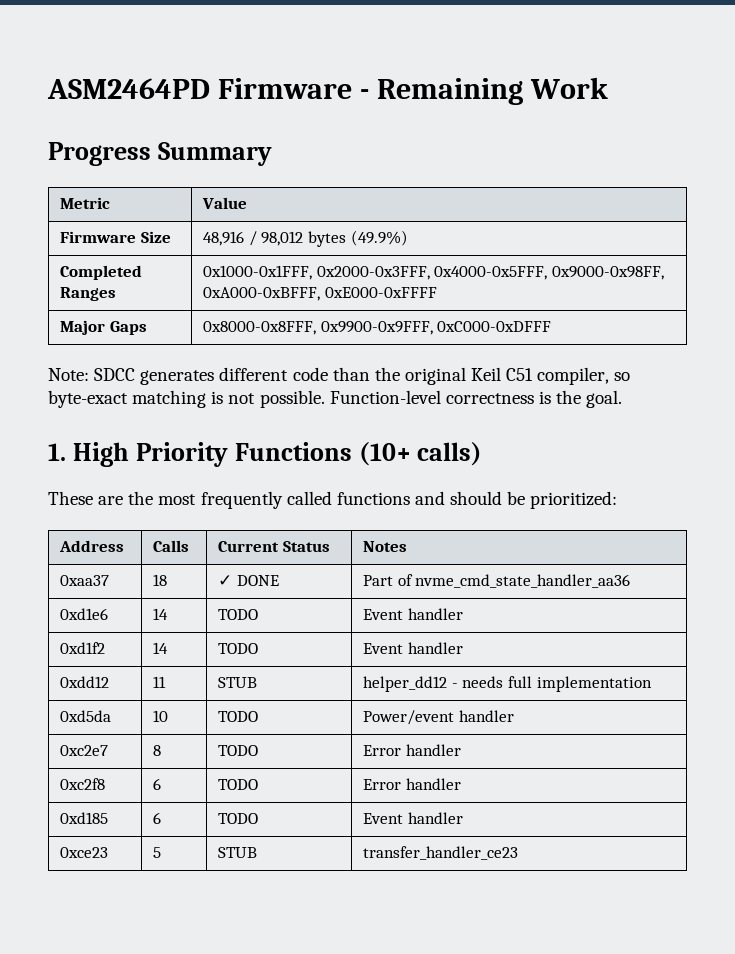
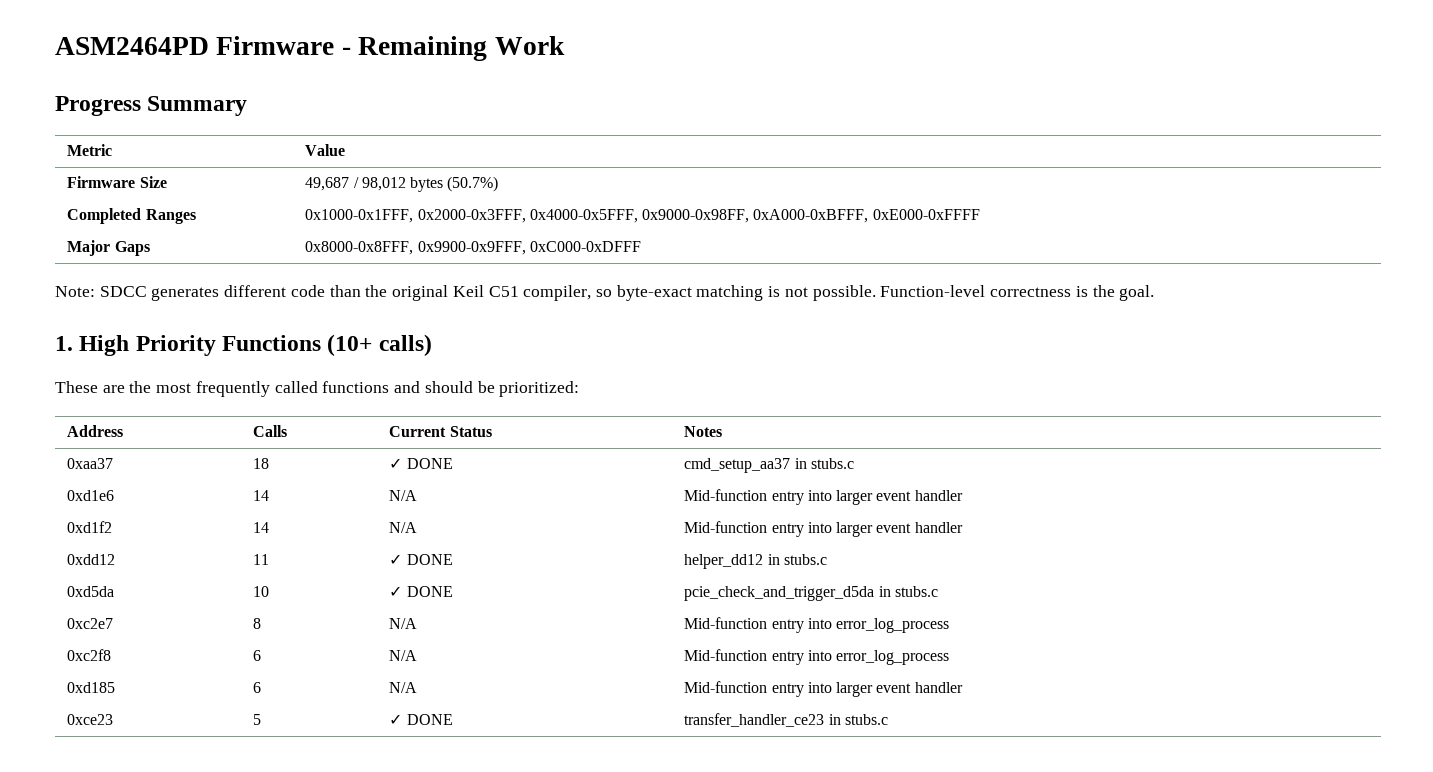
- Firmware Size | 48,916 / 98,012 bytes (49.9%)
+ Firmware Size | 49,687 / 98,012 bytes (50.7%)
- 0xaa37 | 18 | ✓ DONE | Part of nvme_cmd_state_handler_aa36
+ 0xaa37 | 18 | ✓ DONE | cmd_setup_aa37 in stubs.c
- 0xd1e6 | 14 | TODO | Event handler
- 0xd1f2 | 14 | TODO | Event handler
+ 0xd1e6 | 14 | N/A | Mid-function entry into larger event handler
+ 0xd1f2 | 14 | N/A | Mid-function entry into larger event handler
- 0xdd12 | 11 | STUB | helper_dd12 - needs full implementation
- 0xd5da | 10 | TODO | Power/event handler
- 0xc2e7 | 8 | TODO | Error handler
- 0xc2f8 | 6 | TODO | Error handler
- 0xd185 | 6 | TODO | Event handler
+ 0xdd12 | 11 | ✓ DONE | helper_dd12 in stubs.c
+ 0xd5da | 10 | ✓ DONE | pcie_check_and_trigger_d5da in stubs.c
+ 0xc2e7 | 8 | N/A | Mid-function entry into error_log_process
+ 0xc2f8 | 6 | N/A | Mid-function entry into error_log_process
+ 0xd185 | 6 | N/A | Mid-function entry into larger event handler
- 0xce23 | 5 | STUB | transfer_handler_ce23
+ 0xce23 | 5 | ✓ DONE | transfer_handler_ce23 in stubs.c

